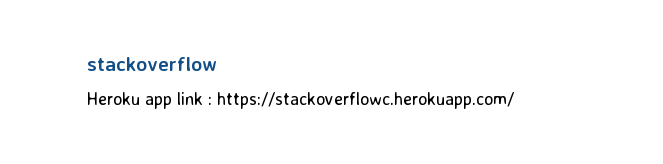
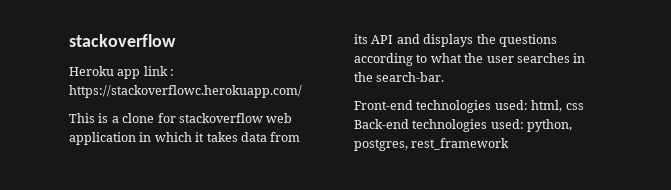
+ This is a clone for stackoverflow web application in which it takes data from its API and displays the questions according to what the user searches in the search-bar.
+ Front-end technologies used: html, css Back-end technologies used: python, postgres, rest_framework

